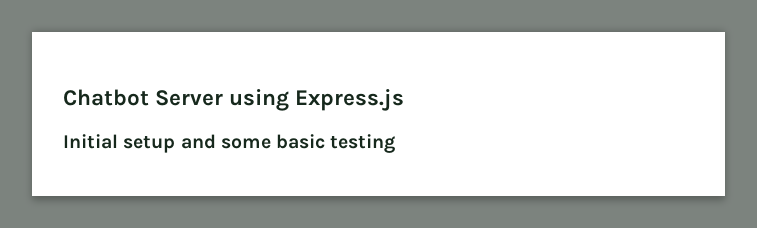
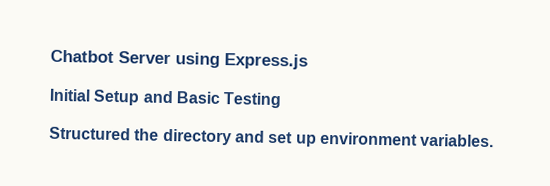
- Initial setup and some basic testing
+ Initial Setup and Basic Testing
+ Structured the directory and set up environment variables.

